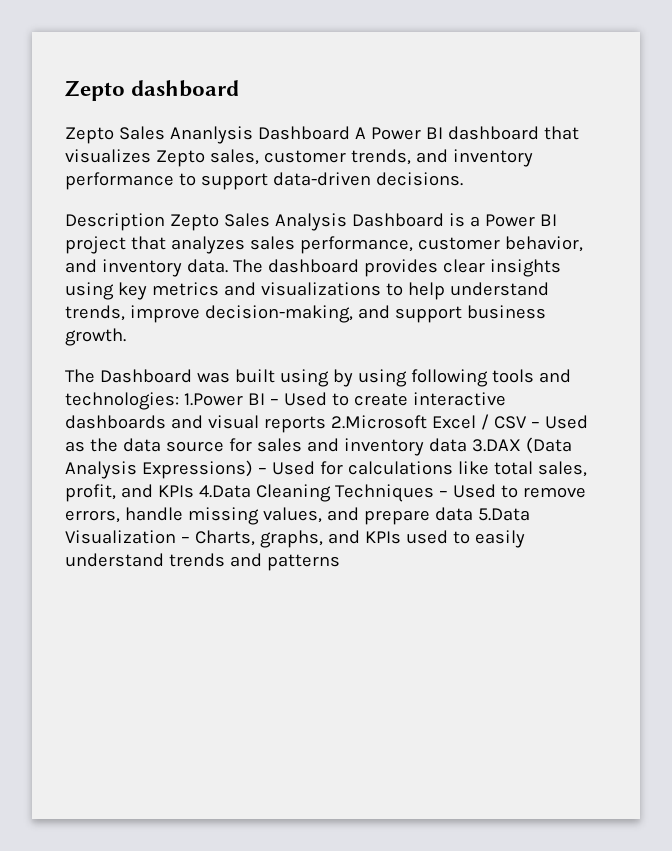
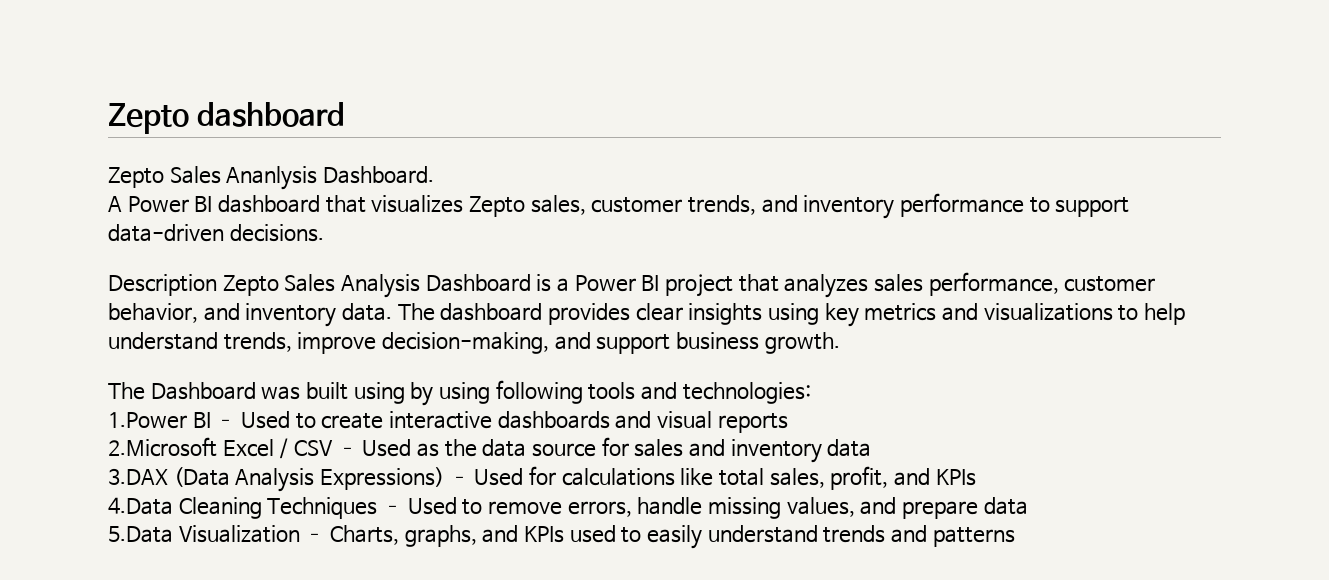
- Zepto Sales Ananlysis Dashboard A Power BI dashboard that visualizes Zepto sales, customer trends, and inventory performance to support data-driven decisions.
+ Zepto Sales Ananlysis Dashboard.
+ A Power BI dashboard that visualizes Zepto sales, customer trends, and inventory performance to support data-driven decisions.
- The Dashboard was built using by using following tools and technologies: 1.Power BI – Used to create interactive dashboards and visual reports 2.Microsoft Excel / CSV – Used as the data source for sales and inventory data 3.DAX (Data Analysis Expressions) – Used for calculations like total sales, profit, and KPIs 4.Data Cleaning Techniques – Used to remove errors, handle missing values, and prepare data 5.Data Visualization – Charts, graphs, and KPIs used to easily understand trends and patterns
+ The Dashboard was built using by using following tools and technologies:
+ 1.Power BI – Used to create interactive dashboards and visual reports
+ 2.Microsoft Excel / CSV – Used as the data source for sales and inventory data
+ 3.DAX (Data Analysis Expressions) – Used for calculations like total sales, profit, and KPIs
+ 4.Data Cleaning Techniques – Used to remove errors, handle missing values, and prepare data
+ 5.Data Visualization – Charts, graphs, and KPIs used to easily understand trends and patterns

